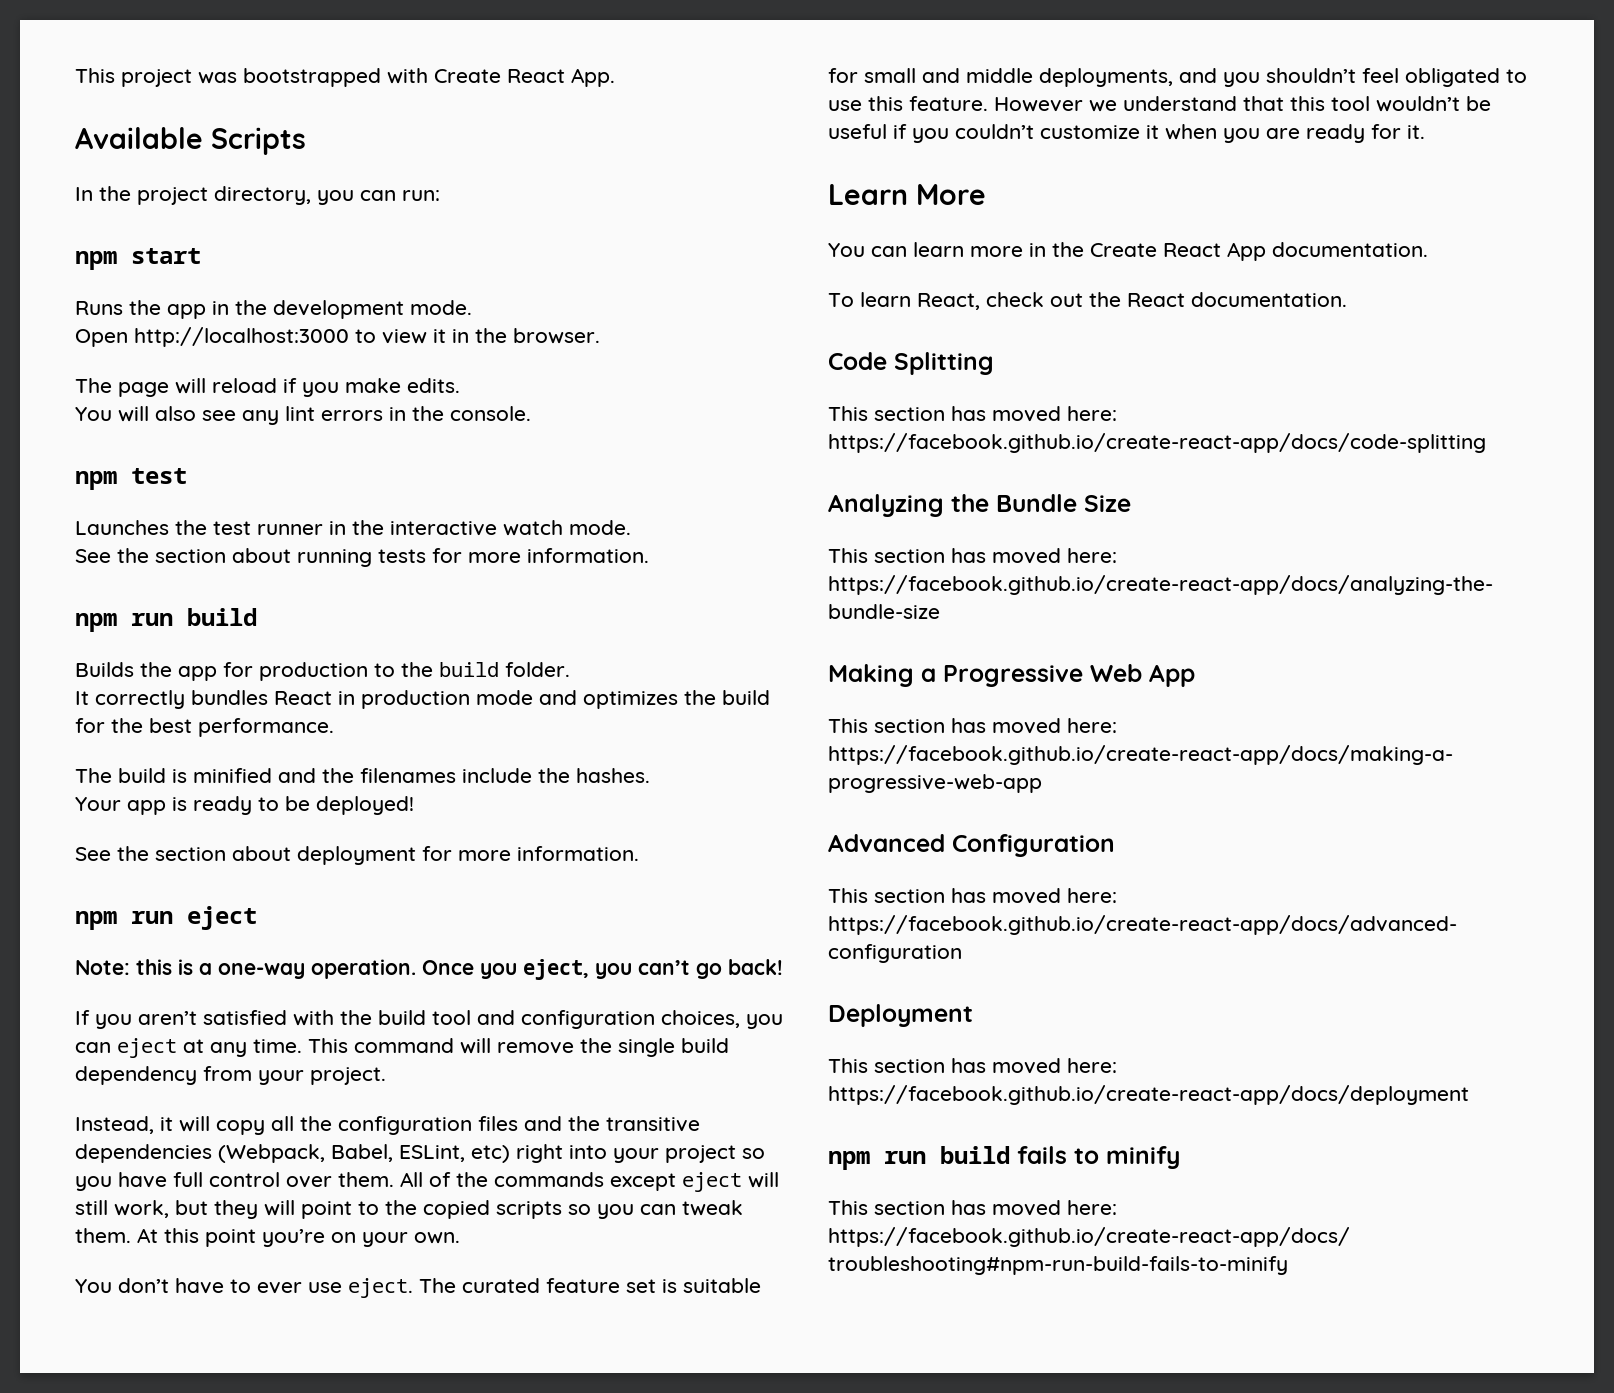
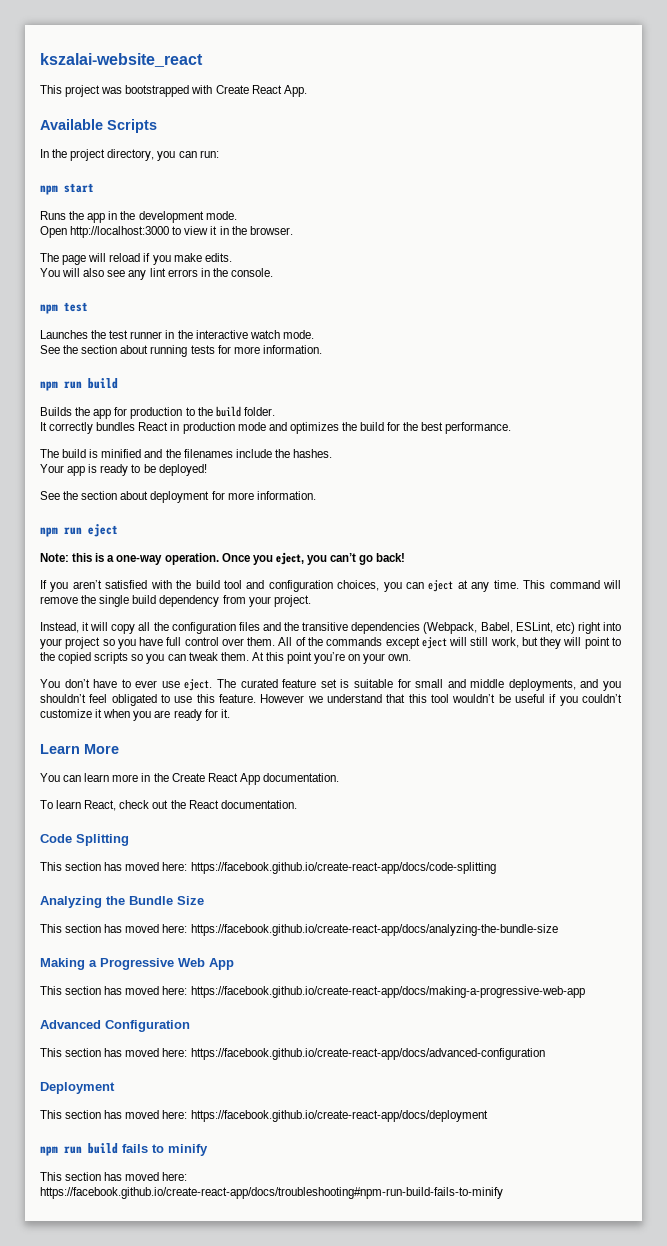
+ kszalai-website_react

